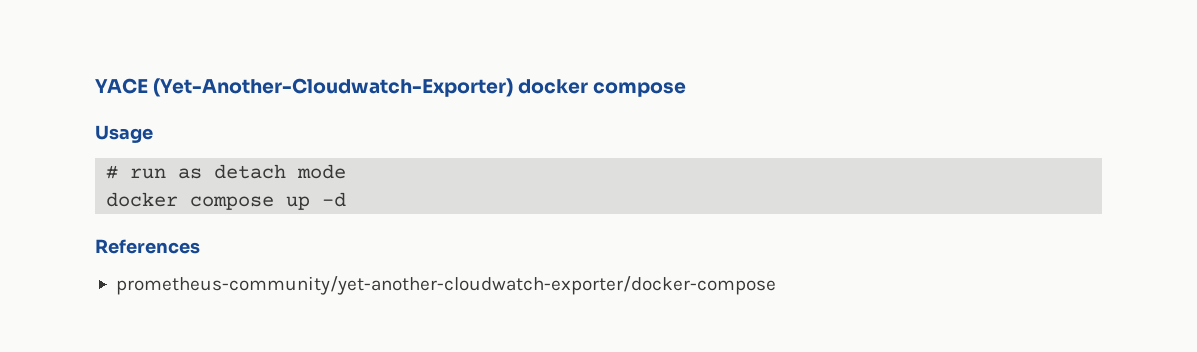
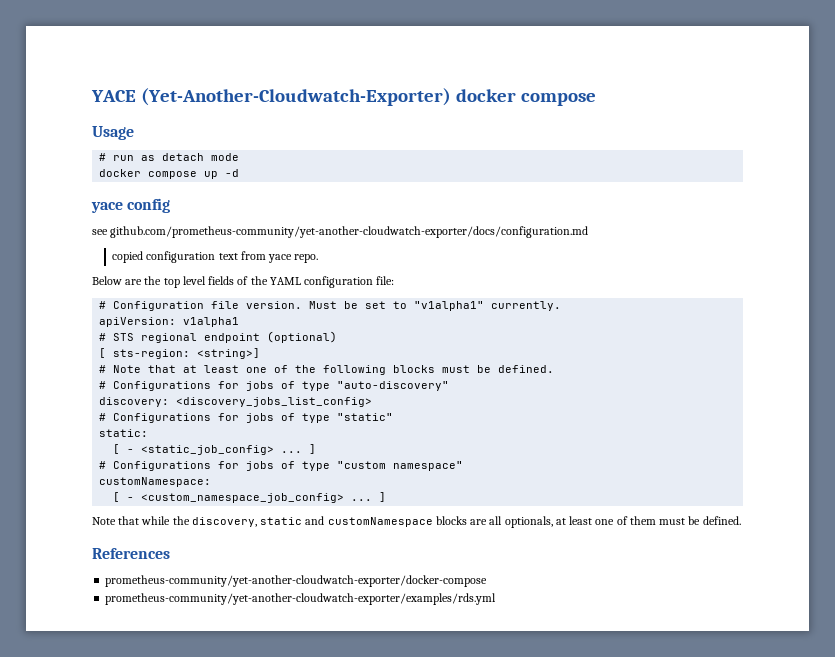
+ yace config
+ see github.com/prometheus-community/yet-another-cloudwatch-exporter/docs/configuration.md
+ copied configuration text from yace repo.
+ Below are the top level fields of the YAML configuration file:
+ # Configuration file version. Must be set to "v1alpha1" currently.
+ apiVersion: v1alpha1
+ # STS regional endpoint (optional)
+ [ sts-region: <string>]
+ # Note that at least one of the following blocks must be defined.
+ # Configurations for jobs of type "auto-discovery"
+ discovery: <discovery_jobs_list_config>
+ # Configurations for jobs of type "static"
+ static:
+ [ - <static_job_config> ... ]
+ # Configurations for jobs of type "custom namespace"
+ customNamespace:
+ [ - <custom_namespace_job_config> ... ]
+ Note that while the discovery, static and customNamespace blocks are all optionals, at least one of them must be defined.
+ prometheus-community/yet-another-cloudwatch-exporter/examples/rds.yml

